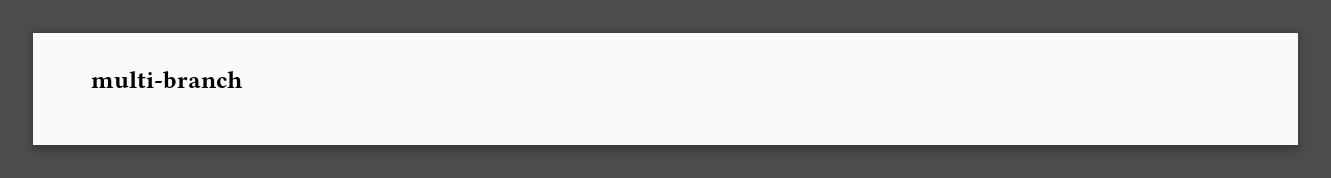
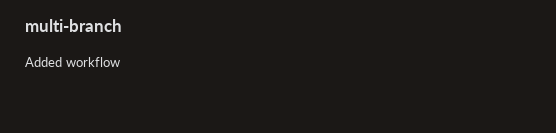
+ Added workflow

